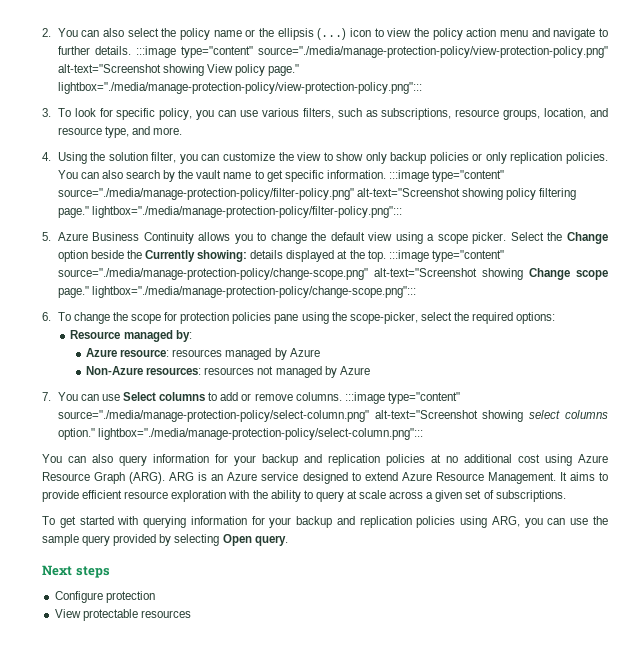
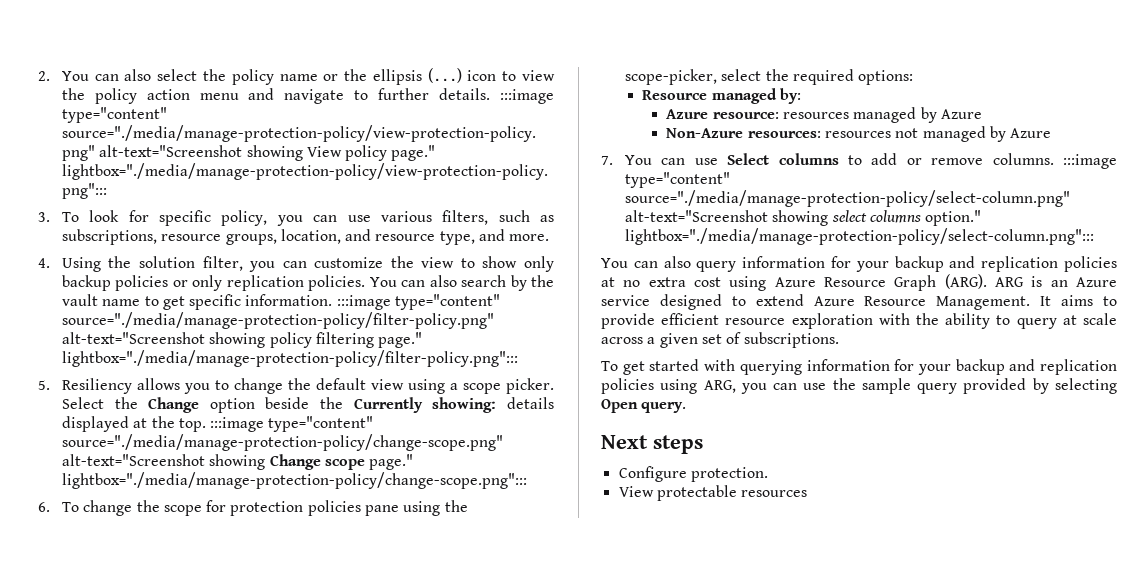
- 5. Azure Business Continuity allows you to change the default view using a scope picker.
+ 5. Resiliency allows you to change the default view using a scope picker.
- You can also query information for your backup and replication policies at no additional cost using Azure Resource Graph (ARG).
+ You can also query information for your backup and replication policies at no extra cost using Azure Resource Graph (ARG).
- Configure protection
+ Configure protection.

